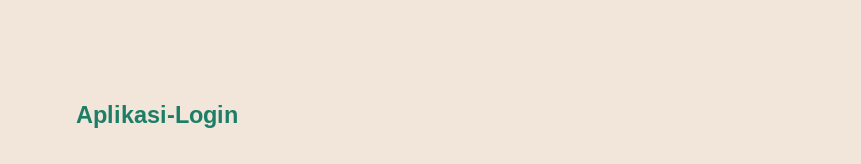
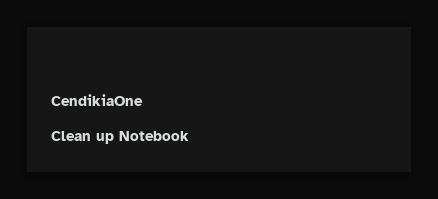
- Aplikasi-Login
+ CendikiaOne
+ Clean up Notebook

